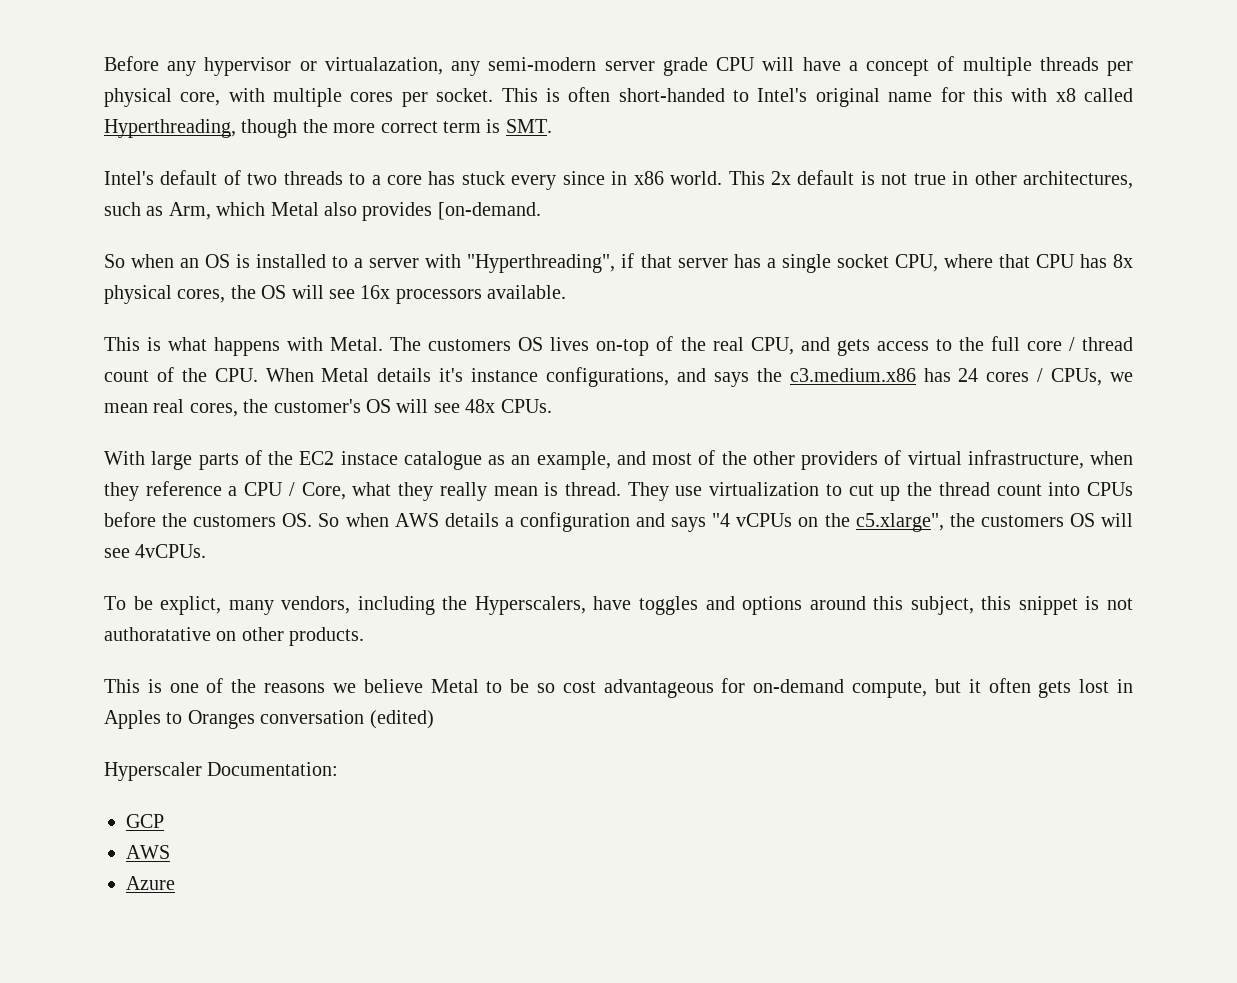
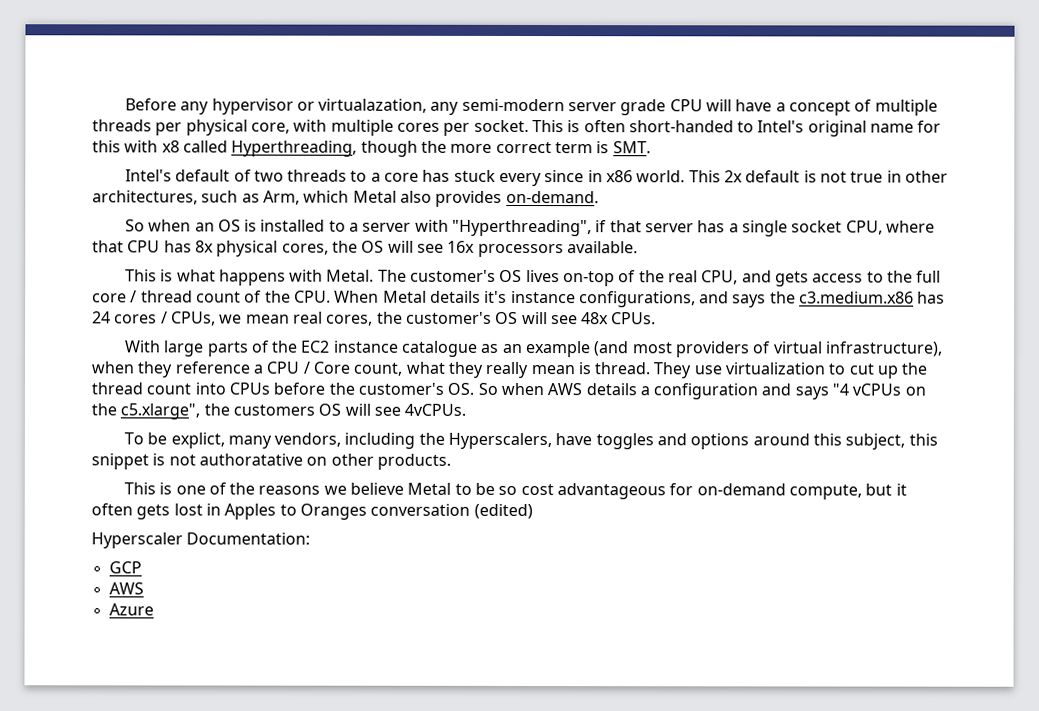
- This 2x default is not true in other architectures, such as Arm, which Metal also provides [on-demand.
+ This 2x default is not true in other architectures, such as Arm, which Metal also provides on-demand.
- The customers OS lives on-top of the real CPU, and gets access to the full core / thread count of the CPU. When Metal details it's instance configurations, and says the c3.medium.x86 has 24 cores / CPUs, we mean real cores, the customer's OS will see 48x CPUs.
+ The customer's OS lives on-top of the real CPU, and gets access to the full core / thread count of the CPU. When Metal details it's instance configurations, and says the c3.medium.x86 has 24 cores / CPUs, we mean real cores, the customer's OS will see 48x CPUs.
- With large parts of the EC2 instace catalogue as an example, and most of the other providers of virtual infrastructure, when they reference a CPU / Core, what they really mean is thread.
+ With large parts of the EC2 instance catalogue as an example (and most providers of virtual infrastructure), when they reference a CPU / Core count, what they really mean is thread.
- They use virtualization to cut up the thread count into CPUs before the customers OS. So when AWS details a configuration and says "4 vCPUs on the c5.xlarge", the customers OS will see 4vCPUs.
+ They use virtualization to cut up the thread count into CPUs before the customer's OS. So when AWS details a configuration and says "4 vCPUs on the c5.xlarge", the customers OS will see 4vCPUs.

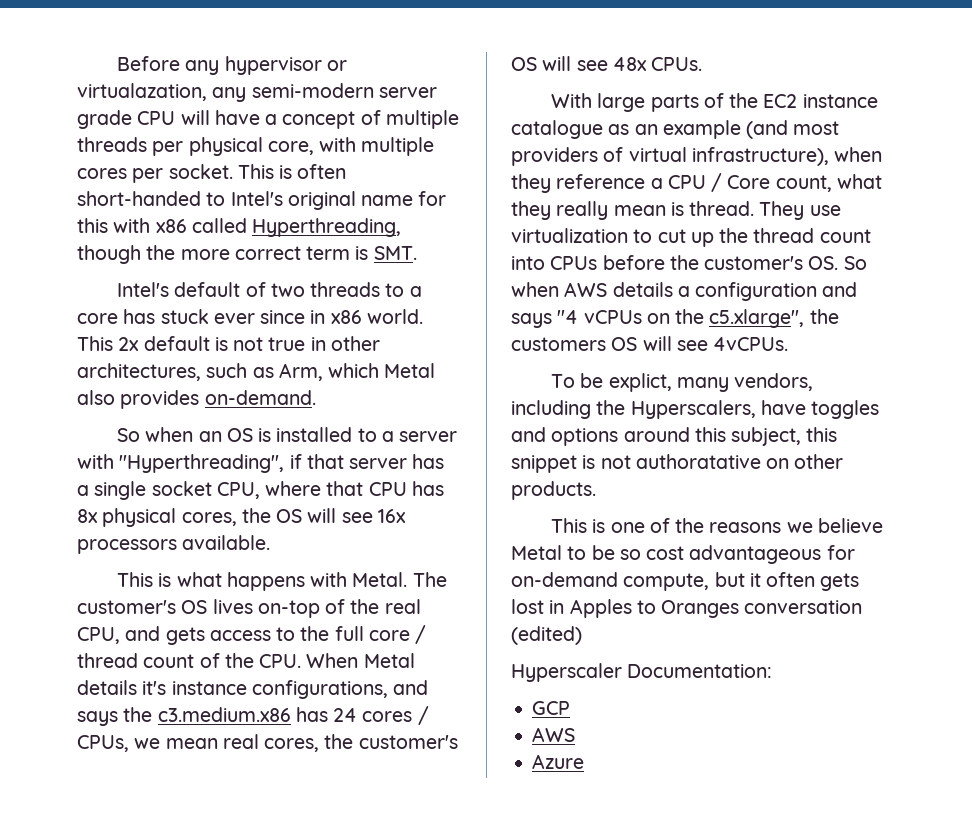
- This is often short-handed to Intel's original name for this with x8 called Hyperthreading, though the more correct term is SMT.
+ This is often short-handed to Intel's original name for this with x86 called Hyperthreading, though the more correct term is SMT.
- Intel's default of two threads to a core has stuck every since in x86 world.
+ Intel's default of two threads to a core has stuck ever since in x86 world.

